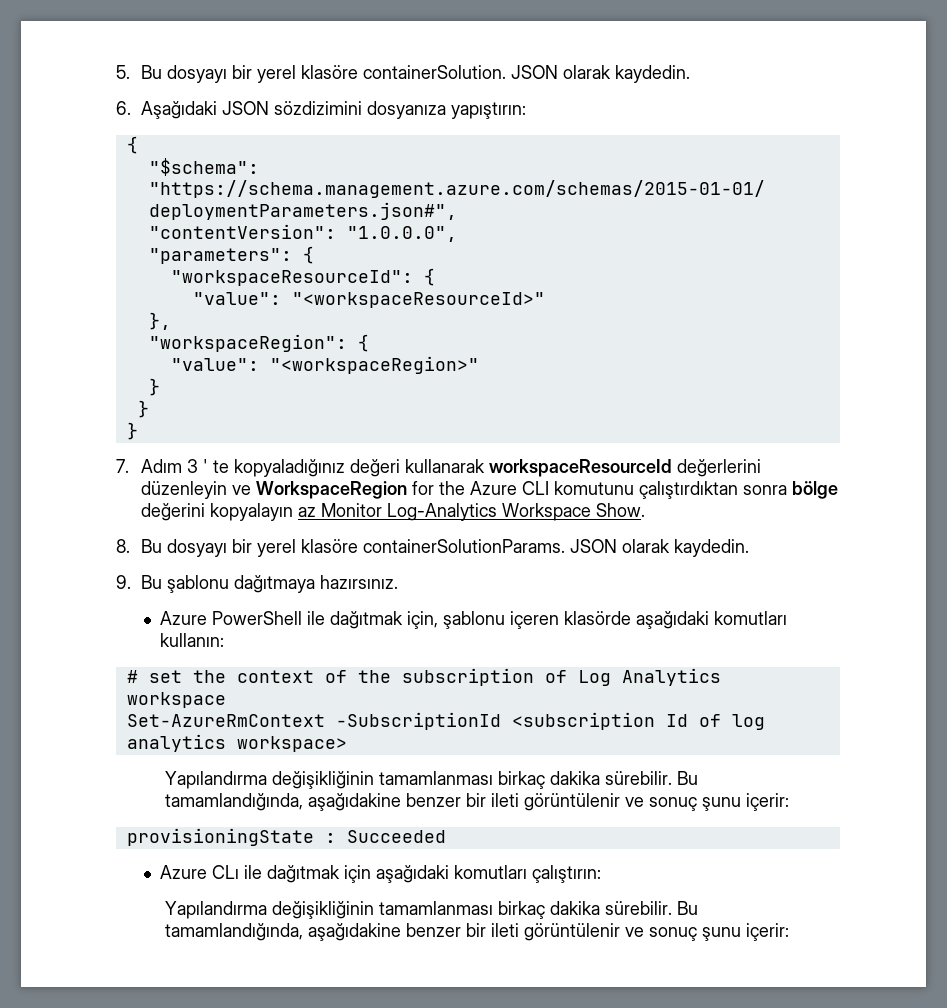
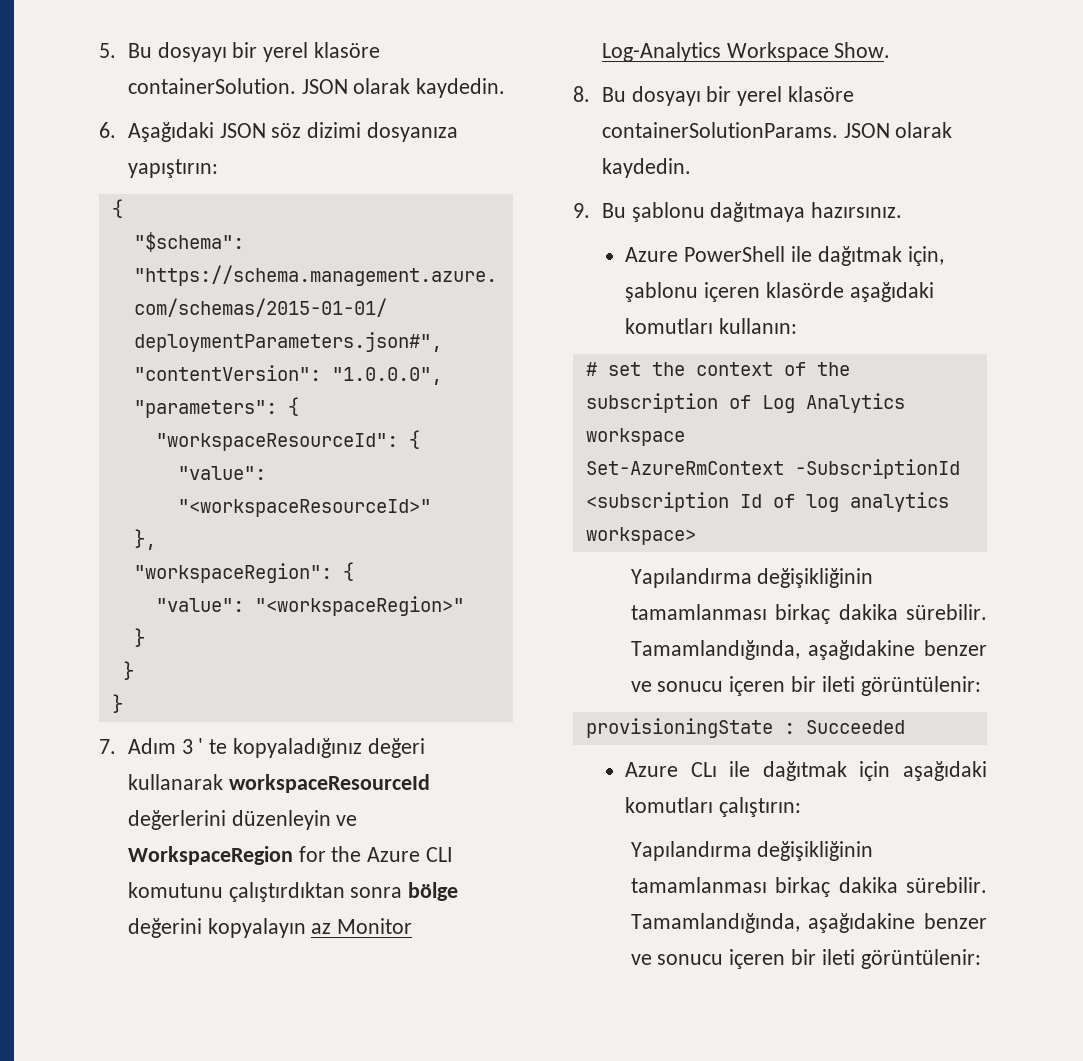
- 6. Aşağıdaki JSON sözdizimini dosyanıza yapıştırın:
+ 6. Aşağıdaki JSON söz dizimi dosyanıza yapıştırın:
  Set-AzureRmContext -SubscriptionId <subscription Id of log analytics workspace>
- Yapılandırma değişikliğinin tamamlanması birkaç dakika sürebilir. Bu tamamlandığında, aşağıdakine benzer bir ileti görüntülenir ve sonuç şunu içerir:
+ Yapılandırma değişikliğinin tamamlanması birkaç dakika sürebilir. Tamamlandığında, aşağıdakine benzer ve sonucu içeren bir ileti görüntülenir:
  Azure CLı ile dağıtmak için aşağıdaki komutları çalıştırın:
- Yapılandırma değişikliğinin tamamlanması birkaç dakika sürebilir. Bu tamamlandığında, aşağıdakine benzer bir ileti görüntülenir ve sonuç şunu içerir:
+ Yapılandırma değişikliğinin tamamlanması birkaç dakika sürebilir. Tamamlandığında, aşağıdakine benzer ve sonucu içeren bir ileti görüntülenir:

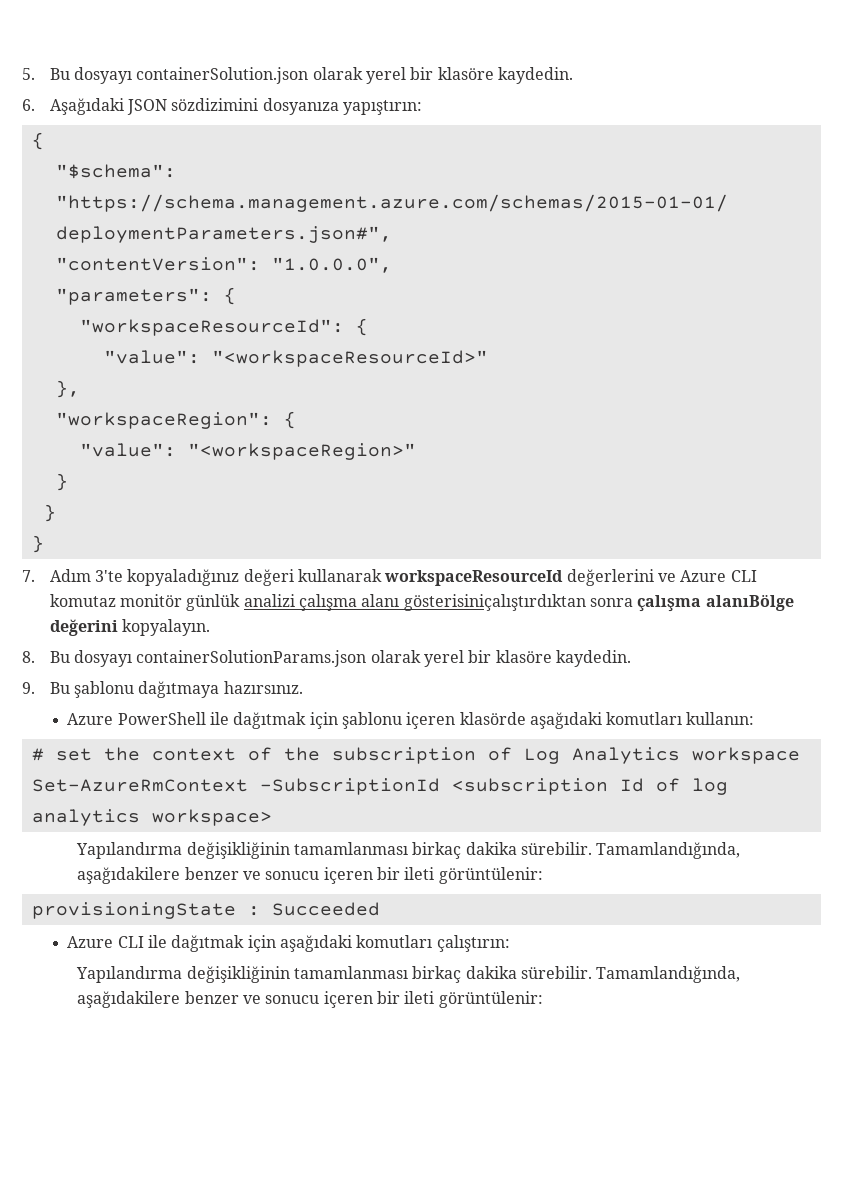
- 5. Bu dosyayı bir yerel klasöre containerSolution. JSON olarak kaydedin.
+ 5. Bu dosyayı containerSolution.json olarak yerel bir klasöre kaydedin.
- 6. Aşağıdaki JSON söz dizimi dosyanıza yapıştırın:
+ 6. Aşağıdaki JSON sözdizimini dosyanıza yapıştırın:
- 7. Adım 3 ' te kopyaladığınız değeri kullanarak workspaceResourceId değerlerini düzenleyin ve WorkspaceRegion for the Azure CLI komutunu çalıştırdıktan sonra bölge değerini kopyalayın az Monitor Log-Analytics Workspace Show.
- 8. Bu dosyayı bir yerel klasöre containerSolutionParams. JSON olarak kaydedin.
+ 7. Adım 3'te kopyaladığınız değeri kullanarak workspaceResourceId değerlerini ve Azure CLI komutaz monitör günlük analizi çalışma alanı gösterisiniçalıştırdıktan sonra çalışma alanıBölge değerini kopyalayın.
+ 8. Bu dosyayı containerSolutionParams.json olarak yerel bir klasöre kaydedin.
- Azure PowerShell ile dağıtmak için, şablonu içeren klasörde aşağıdaki komutları kullanın:
+ Azure PowerShell ile dağıtmak için şablonu içeren klasörde aşağıdaki komutları kullanın:
  Set-AzureRmContext -SubscriptionId <subscription Id of log analytics workspace>
- Yapılandırma değişikliğinin tamamlanması birkaç dakika sürebilir. Tamamlandığında, aşağıdakine benzer ve sonucu içeren bir ileti görüntülenir:
+ Yapılandırma değişikliğinin tamamlanması birkaç dakika sürebilir. Tamamlandığında, aşağıdakilere benzer ve sonucu içeren bir ileti görüntülenir:
- Azure CLı ile dağıtmak için aşağıdaki komutları çalıştırın:
- Yapılandırma değişikliğinin tamamlanması birkaç dakika sürebilir. Tamamlandığında, aşağıdakine benzer ve sonucu içeren bir ileti görüntülenir:
+ Azure CLI ile dağıtmak için aşağıdaki komutları çalıştırın:
+ Yapılandırma değişikliğinin tamamlanması birkaç dakika sürebilir. Tamamlandığında, aşağıdakilere benzer ve sonucu içeren bir ileti görüntülenir:

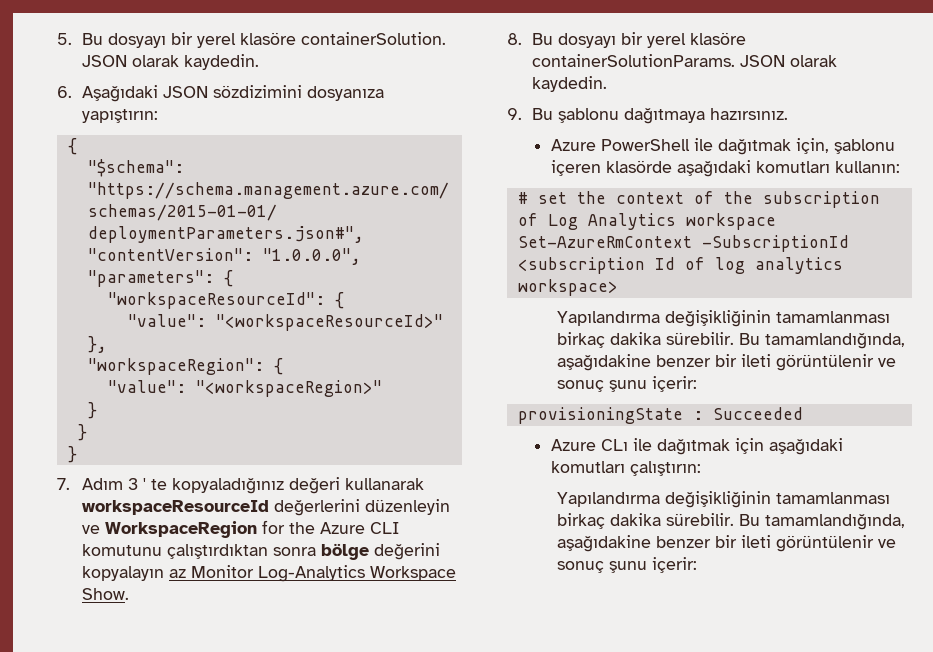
- 5. Bu dosyayı containerSolution.json olarak yerel bir klasöre kaydedin.
+ 5. Bu dosyayı bir yerel klasöre containerSolution. JSON olarak kaydedin.
- 7. Adım 3'te kopyaladığınız değeri kullanarak workspaceResourceId değerlerini ve Azure CLI komutaz monitör günlük analizi çalışma alanı gösterisiniçalıştırdıktan sonra çalışma alanıBölge değerini kopyalayın.
- 8. Bu dosyayı containerSolutionParams.json olarak yerel bir klasöre kaydedin.
+ 7. Adım 3 ' te kopyaladığınız değeri kullanarak workspaceResourceId değerlerini düzenleyin ve WorkspaceRegion for the Azure CLI komutunu çalıştırdıktan sonra bölge değerini kopyalayın az Monitor Log-Analytics Workspace Show.
+ 8. Bu dosyayı bir yerel klasöre containerSolutionParams. JSON olarak kaydedin.
- Azure PowerShell ile dağıtmak için şablonu içeren klasörde aşağıdaki komutları kullanın:
+ Azure PowerShell ile dağıtmak için, şablonu içeren klasörde aşağıdaki komutları kullanın:
  Set-AzureRmContext -SubscriptionId <subscription Id of log analytics workspace>
- Yapılandırma değişikliğinin tamamlanması birkaç dakika sürebilir. Tamamlandığında, aşağıdakilere benzer ve sonucu içeren bir ileti görüntülenir:
+ Yapılandırma değişikliğinin tamamlanması birkaç dakika sürebilir. Bu tamamlandığında, aşağıdakine benzer bir ileti görüntülenir ve sonuç şunu içerir:
- Azure CLI ile dağıtmak için aşağıdaki komutları çalıştırın:
- Yapılandırma değişikliğinin tamamlanması birkaç dakika sürebilir. Tamamlandığında, aşağıdakilere benzer ve sonucu içeren bir ileti görüntülenir:
+ Azure CLı ile dağıtmak için aşağıdaki komutları çalıştırın:
+ Yapılandırma değişikliğinin tamamlanması birkaç dakika sürebilir. Bu tamamlandığında, aşağıdakine benzer bir ileti görüntülenir ve sonuç şunu içerir:

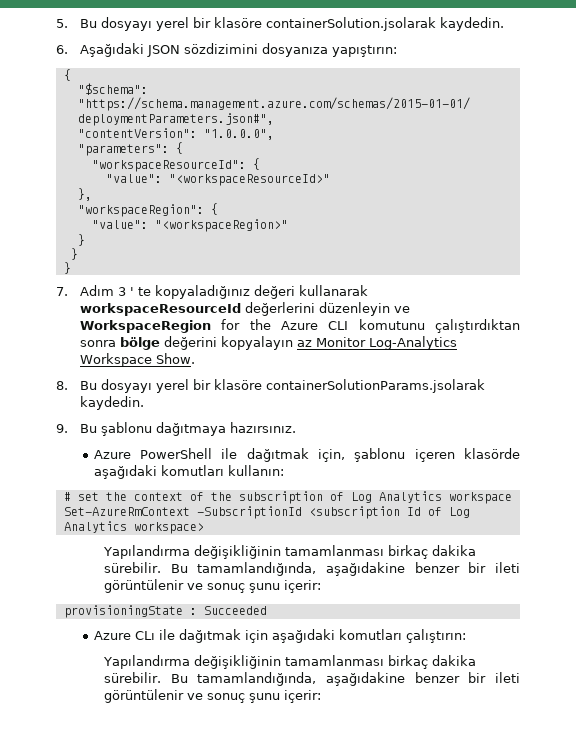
- 5. Bu dosyayı bir yerel klasöre containerSolution. JSON olarak kaydedin.
+ 5. Bu dosyayı yerel bir klasöre containerSolution.jsolarak kaydedin.
- 8. Bu dosyayı bir yerel klasöre containerSolutionParams. JSON olarak kaydedin.
+ 8. Bu dosyayı yerel bir klasöre containerSolutionParams.jsolarak kaydedin.
- Set-AzureRmContext -SubscriptionId <subscription Id of log analytics workspace>
+ Set-AzureRmContext -SubscriptionId <subscription Id of Log Analytics workspace>

